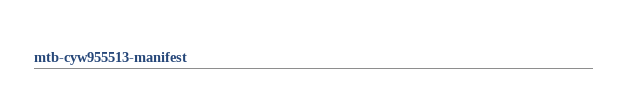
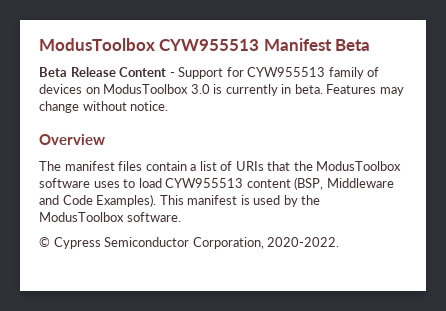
- mtb-cyw955513-manifest
+ ModusToolbox CYW955513 Manifest Beta
+ Beta Release Content - Support for CYW955513 family of devices on ModusToolbox 3.0 is currently in beta. Features may change without notice.
+ Overview
+ The manifest files contain a list of URIs that the ModusToolbox software uses to load CYW955513 content (BSP, Middleware and Code Examples). This manifest is used by the ModusToolbox software.
+ © Cypress Semiconductor Corporation, 2020-2022.

